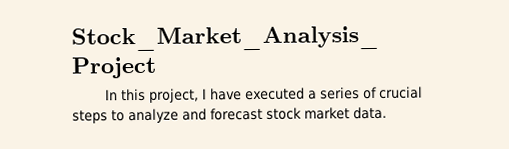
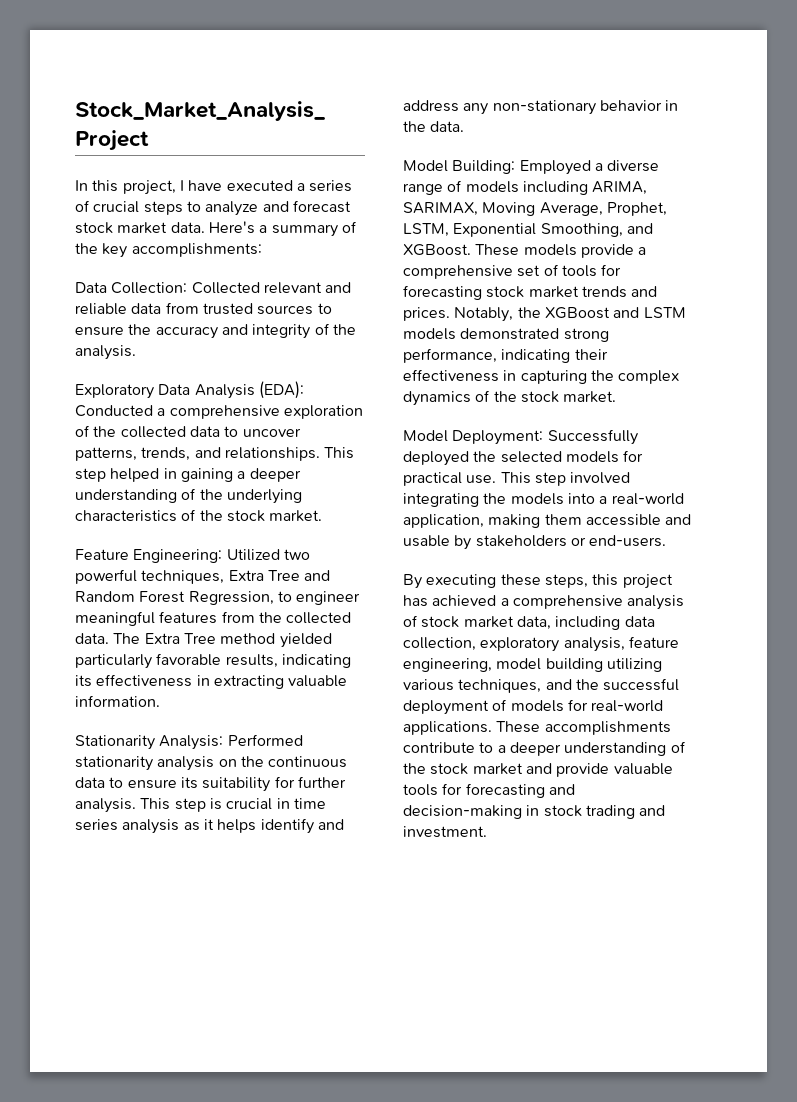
+ Here's a summary of the key accomplishments:
+ Data Collection: Collected relevant and reliable data from trusted sources to ensure the accuracy and integrity of the analysis.
+ Exploratory Data Analysis (EDA): Conducted a comprehensive exploration of the collected data to uncover patterns, trends, and relationships. This step helped in gaining a deeper understanding of the underlying characteristics of the stock market.
+ Feature Engineering: Utilized two powerful techniques, Extra Tree and Random Forest Regression, to engineer meaningful features from the collected data. The Extra Tree method yielded particularly favorable results, indicating its effectiveness in extracting valuable information.
+ Stationarity Analysis: Performed stationarity analysis on the continuous data to ensure its suitability for further analysis. This step is crucial in time series analysis as it helps identify and address any non-stationary behavior in the data.
+ Model Building: Employed a diverse range of models including ARIMA, SARIMAX, Moving Average, Prophet, LSTM, Exponential Smoothing, and XGBoost. These models provide a comprehensive set of tools for forecasting stock market trends and prices. Notably, the XGBoost and LSTM models demonstrated strong performance, indicating their effectiveness in capturing the complex dynamics of the stock market.
+ Model Deployment: Successfully deployed the selected models for practical use. This step involved integrating the models into a real-world application, making them accessible and usable by stakeholders or end-users.
+ By executing these steps, this project has achieved a comprehensive analysis of stock market data, including data collection, exploratory analysis, feature engineering, model building utilizing various techniques, and the successful deployment of models for real-world applications. These accomplishments contribute to a deeper understanding of the stock market and provide valuable tools for forecasting and decision-making in stock trading and investment.

